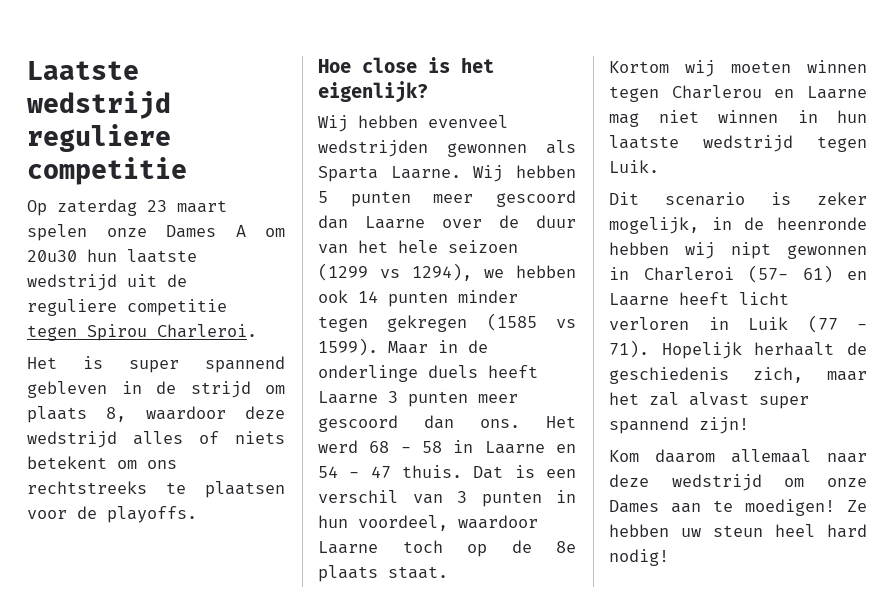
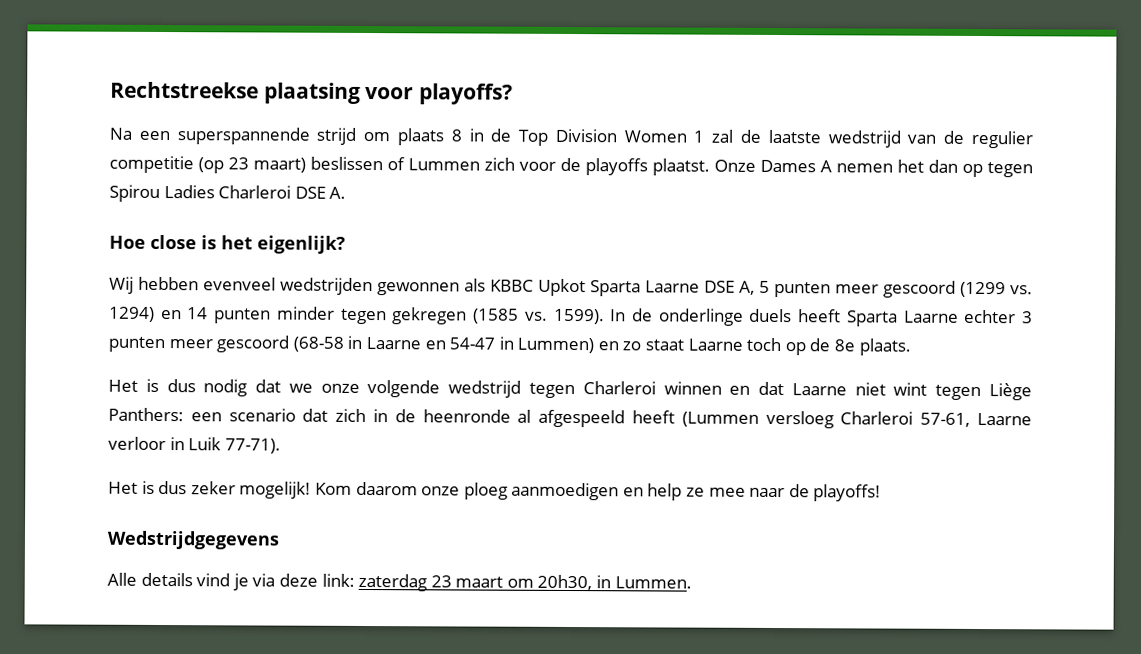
- Laatste wedstrijd reguliere competitie
- Op zaterdag 23 maart spelen onze Dames A om 20u30 hun laatste wedstrijd uit de reguliere competitie tegen Spirou Charleroi.
- Het is super spannend gebleven in de strijd om plaats 8, waardoor deze wedstrijd alles of niets betekent om ons rechtstreeks te plaatsen voor de playoffs.
+ Rechtstreekse plaatsing voor playoffs?
+ Na een superspannende strijd om plaats 8 in de Top Division Women 1 zal de laatste wedstrijd van de regulier competitie (op 23 maart) beslissen of Lummen zich voor de playoffs plaatst. Onze Dames A nemen het dan op tegen Spirou Ladies Charleroi DSE A.
- Wij hebben evenveel wedstrijden gewonnen als Sparta Laarne. Wij hebben 5 punten meer gescoord dan Laarne over de duur van het hele seizoen (1299 vs 1294), we hebben ook 14 punten minder tegen gekregen (1585 vs 1599). Maar in de onderlinge duels heeft Laarne 3 punten meer gescoord dan ons. Het werd 68 - 58 in Laarne en 54 - 47 thuis. Dat is een verschil van 3 punten in hun voordeel, waardoor Laarne toch op de 8e plaats staat.
- Kortom wij moeten winnen tegen Charlerou en Laarne mag niet winnen in hun laatste wedstrijd tegen Luik.
- Dit scenario is zeker mogelijk, in de heenronde hebben wij nipt gewonnen in Charleroi (57- 61) en Laarne heeft licht verloren in Luik (77 - 71). Hopelijk herhaalt de geschiedenis zich, maar het zal alvast super spannend zijn!
- Kom daarom allemaal naar deze wedstrijd om onze Dames aan te moedigen! Ze hebben uw steun heel hard nodig!
+ Wij hebben evenveel wedstrijden gewonnen als KBBC Upkot Sparta Laarne DSE A, 5 punten meer gescoord (1299 vs. 1294) en 14 punten minder tegen gekregen (1585 vs. 1599). In de onderlinge duels heeft Sparta Laarne echter 3 punten meer gescoord (68-58 in Laarne en 54-47 in Lummen) en zo staat Laarne toch op de 8e plaats.
+ Het is dus nodig dat we onze volgende wedstrijd tegen Charleroi winnen en dat Laarne niet wint tegen Liège Panthers: een scenario dat zich in de heenronde al afgespeeld heeft (Lummen versloeg Charleroi 57-61, Laarne verloor in Luik 77-71).
+ Het is dus zeker mogelijk! Kom daarom onze ploeg aanmoedigen en help ze mee naar de playoffs!
+ Wedstrijdgegevens
+ Alle details vind je via deze link: zaterdag 23 maart om 20h30, in Lummen.

